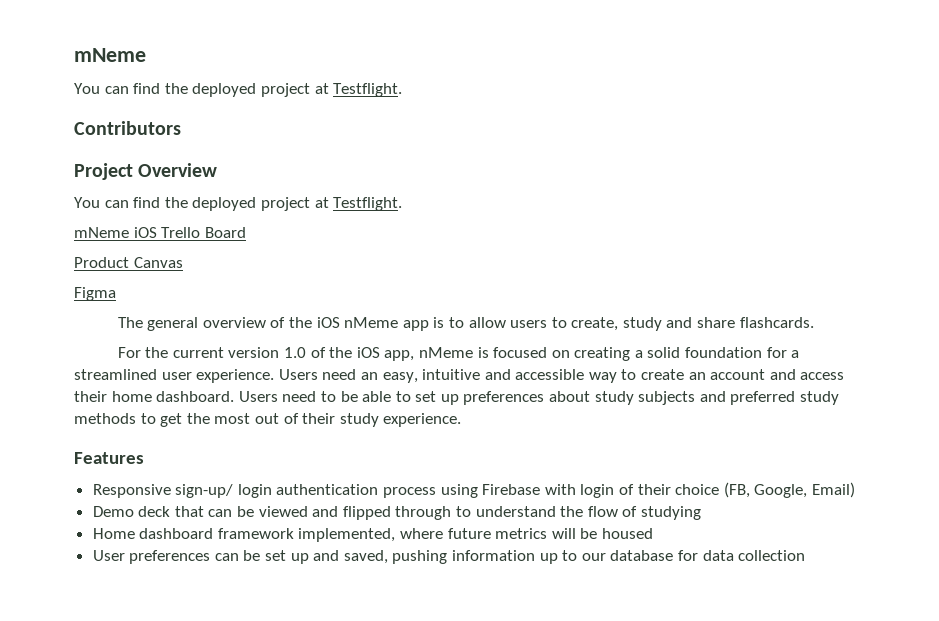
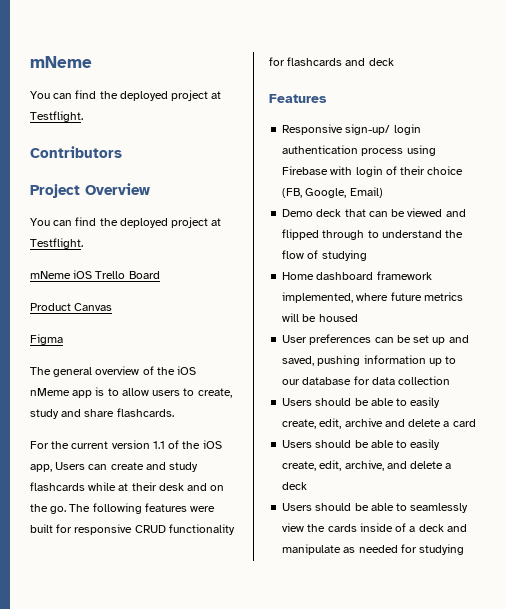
- For the current version 1.0 of the iOS app, nMeme is focused on creating a solid foundation for a streamlined user experience. Users need an easy, intuitive and accessible way to create an account and access their home dashboard. Users need to be able to set up preferences about study subjects and preferred study methods to get the most out of their study experience.
+ For the current version 1.1 of the iOS app, Users can create and study flashcards while at their desk and on the go. The following features were built for responsive CRUD functionality for flashcards and deck
+ Users should be able to easily create, edit, archive and delete a card
+ Users should be able to easily create, edit, archive, and delete a deck
+ Users should be able to seamlessly view the cards inside of a deck and manipulate as needed for studying

